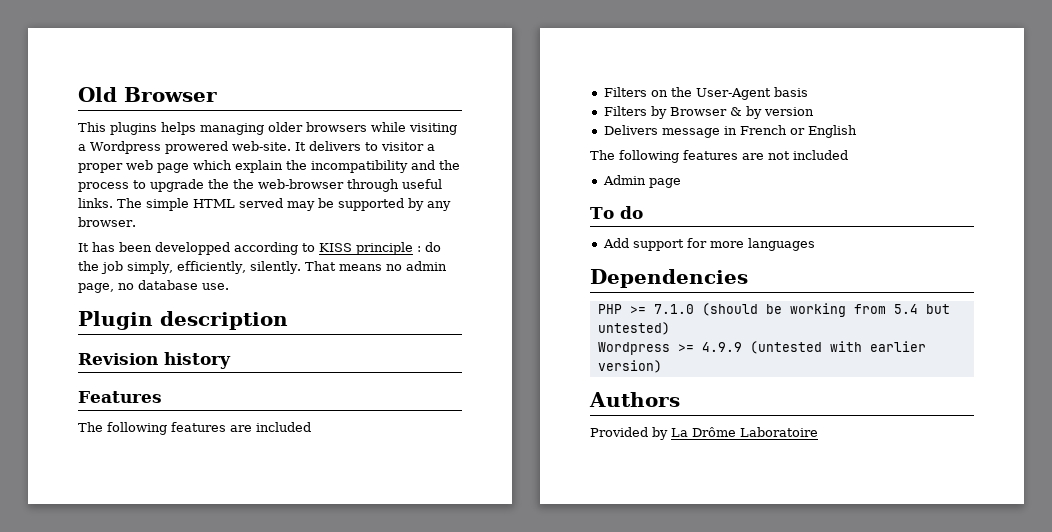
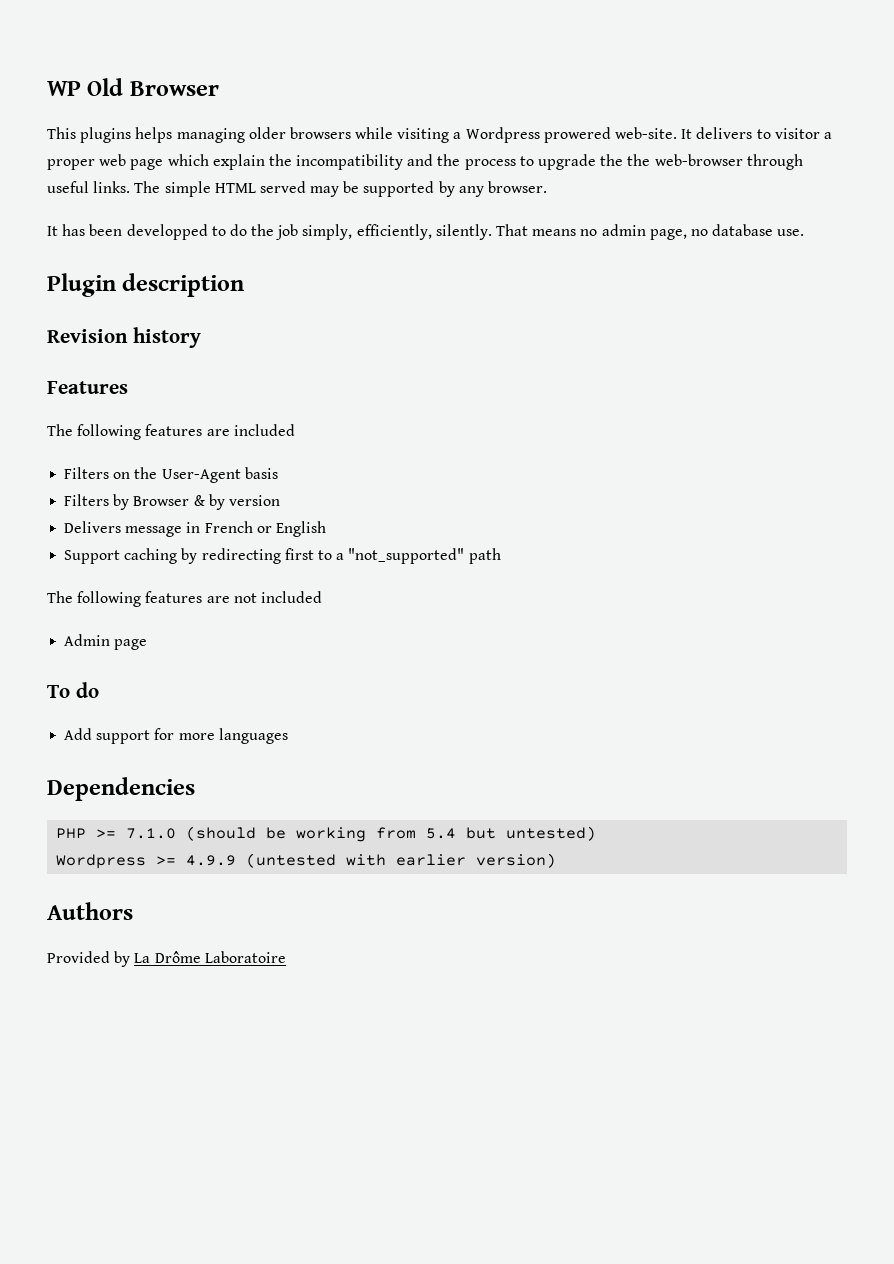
- Old Browser
+ WP Old Browser
- It has been developped according to KISS principle : do the job simply, efficiently, silently.
+ It has been developped to do the job simply, efficiently, silently.
+ Support caching by redirecting first to a "not_supported" path

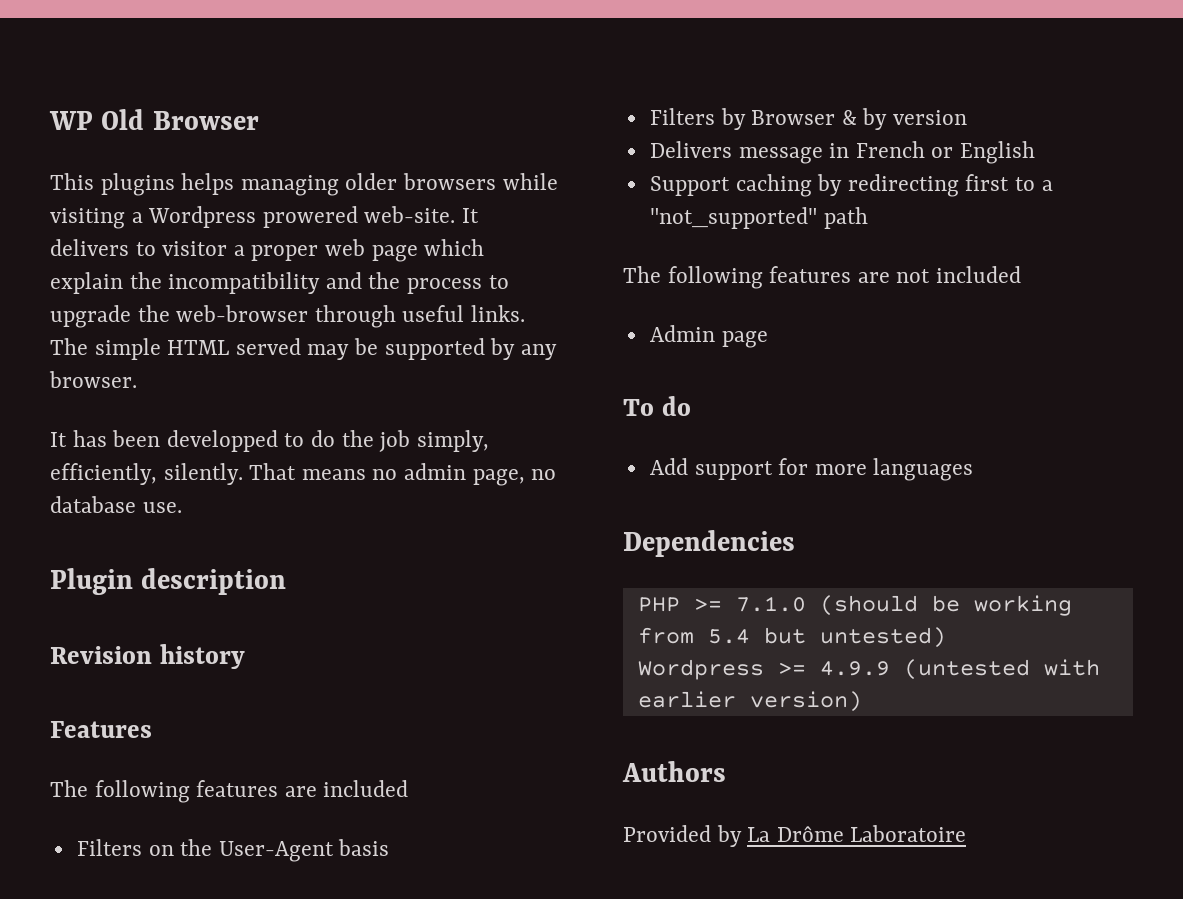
- It delivers to visitor a proper web page which explain the incompatibility and the process to upgrade the the web-browser through useful links.
+ It delivers to visitor a proper web page which explain the incompatibility and the process to upgrade the web-browser through useful links.

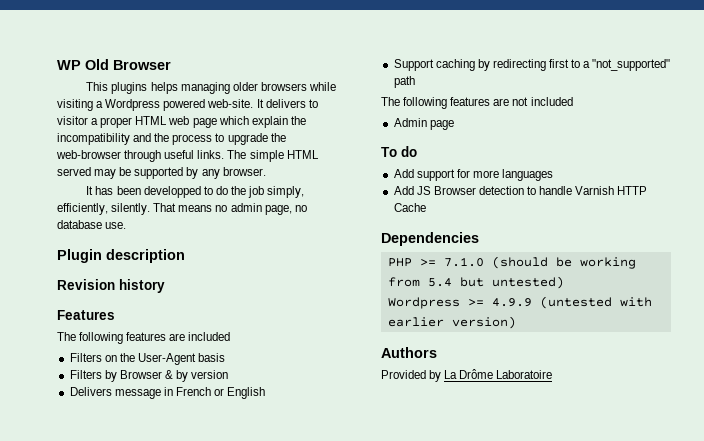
- This plugins helps managing older browsers while visiting a Wordpress prowered web-site.
+ This plugins helps managing older browsers while visiting a Wordpress powered web-site.
- It delivers to visitor a proper web page which explain the incompatibility and the process to upgrade the web-browser through useful links.
+ It delivers to visitor a proper HTML web page which explain the incompatibility and the process to upgrade the web-browser through useful links.
+ Add JS Browser detection to handle Varnish HTTP Cache

